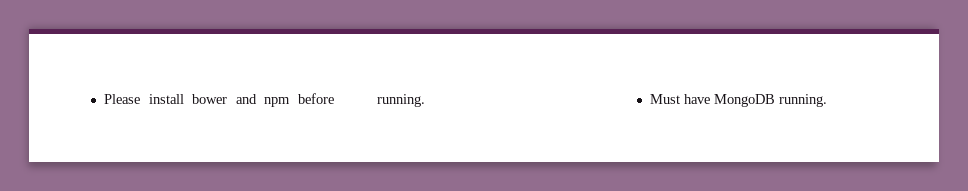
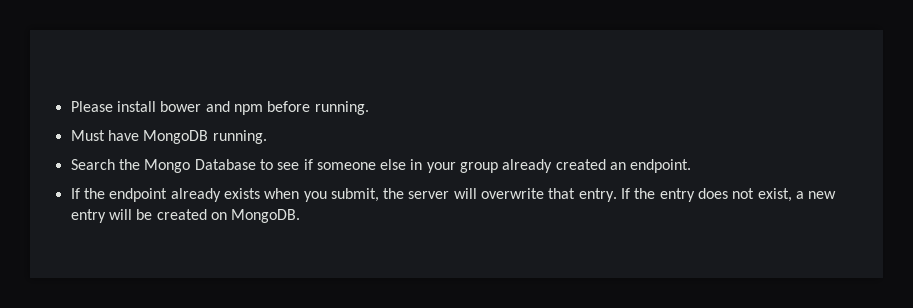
+ Search the Mongo Database to see if someone else in your group already created an endpoint.
+ If the endpoint already exists when you submit, the server will overwrite that entry. If the entry does not exist, a new entry will be created on MongoDB.

